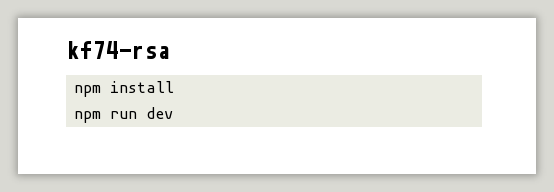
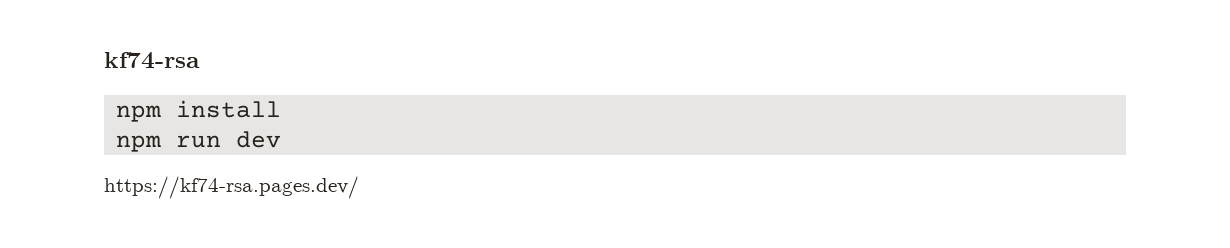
+ https://kf74-rsa.pages.dev/

